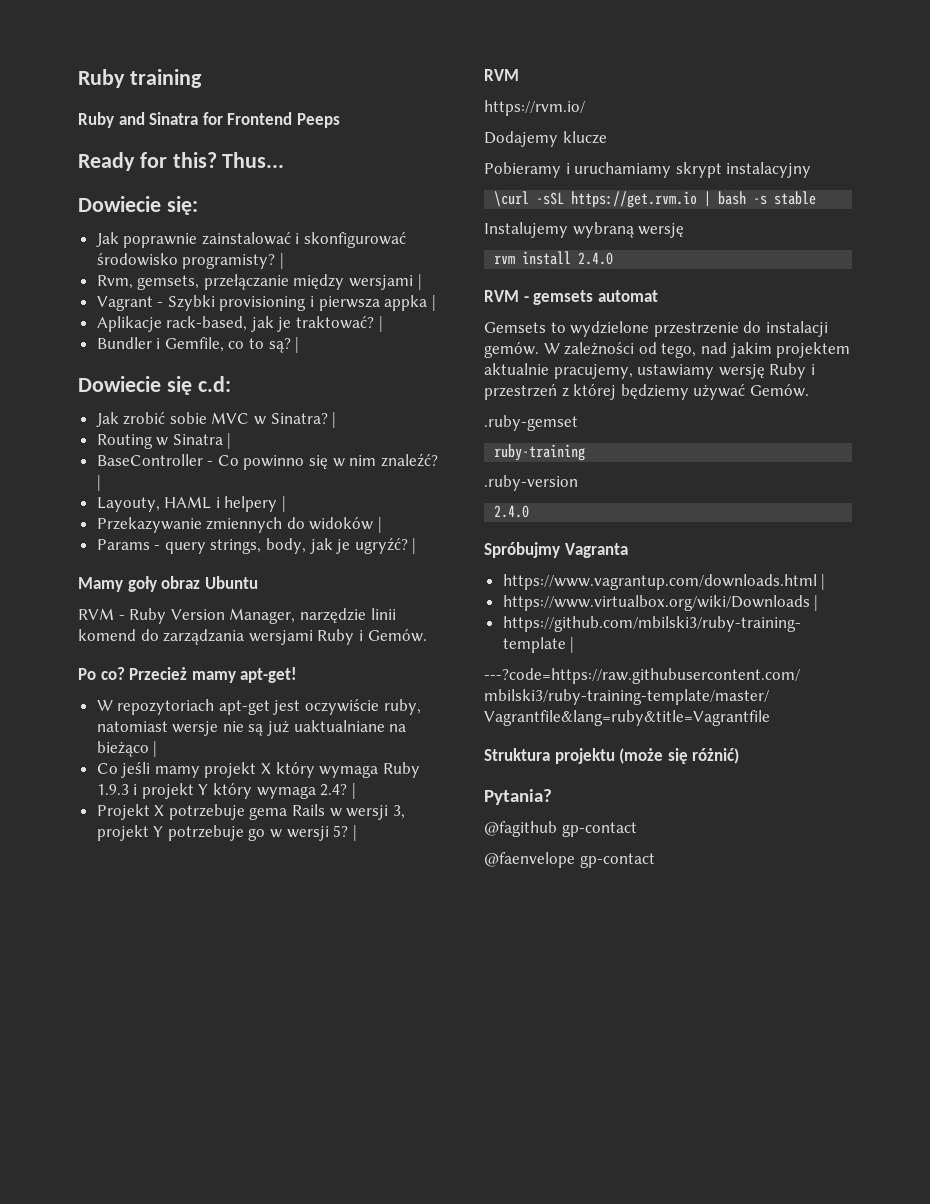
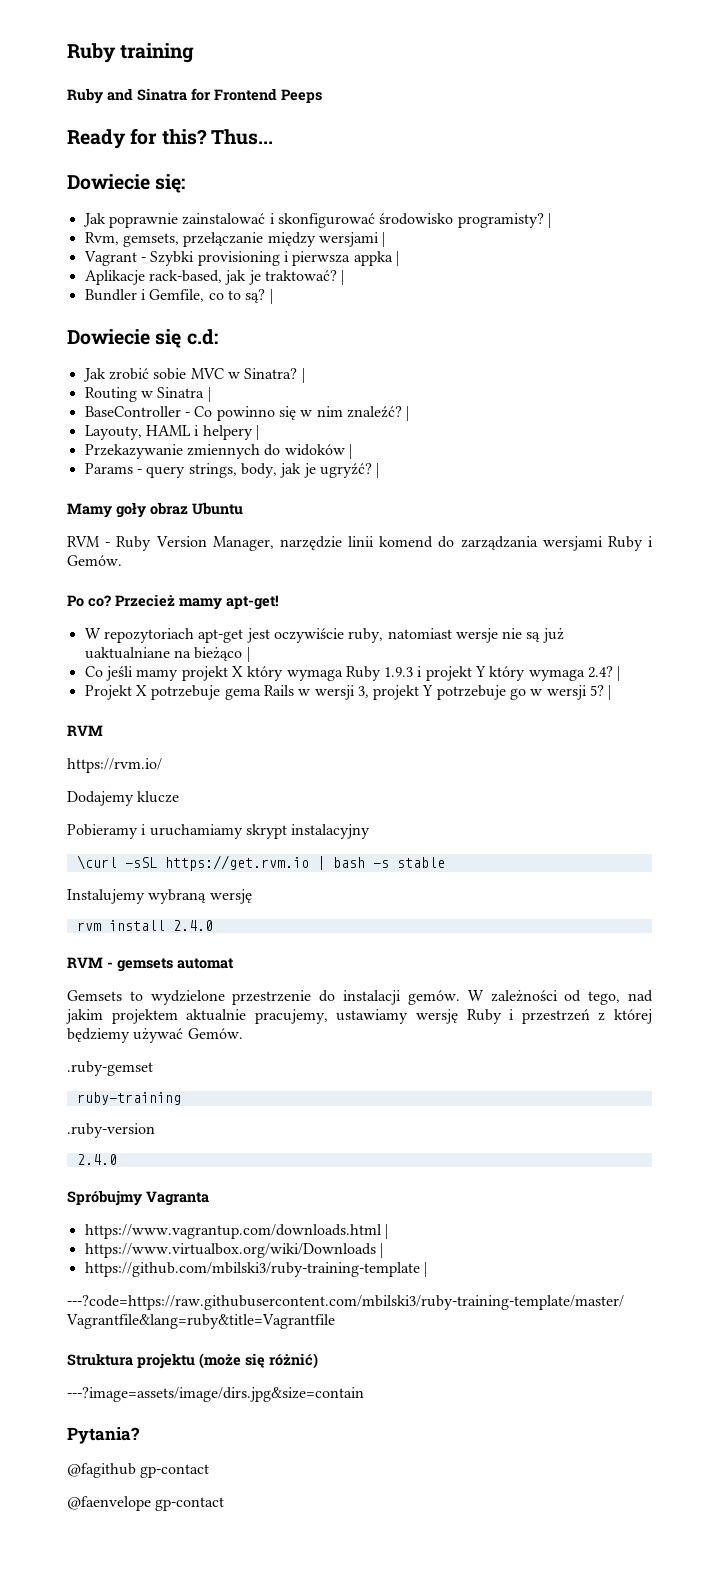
+ ---?image=assets/image/dirs.jpg&size=contain

